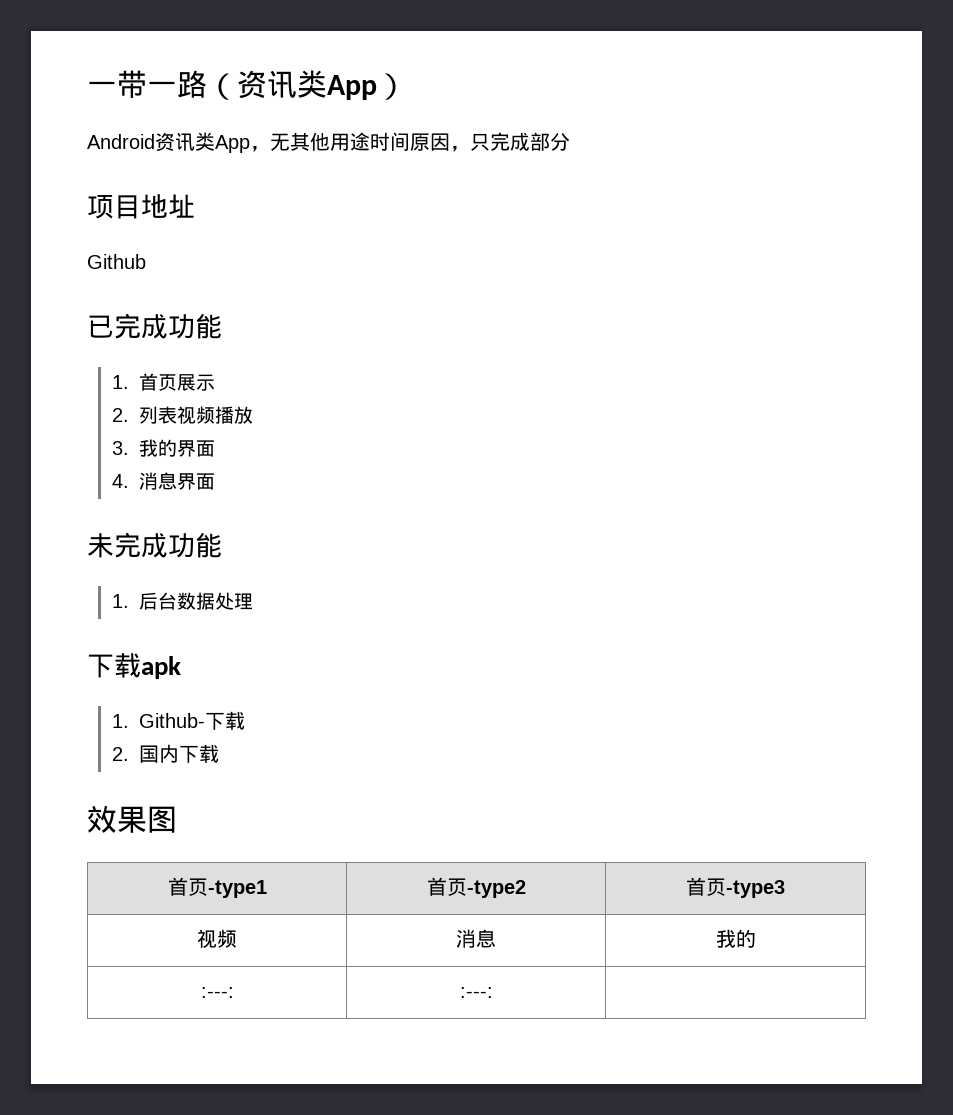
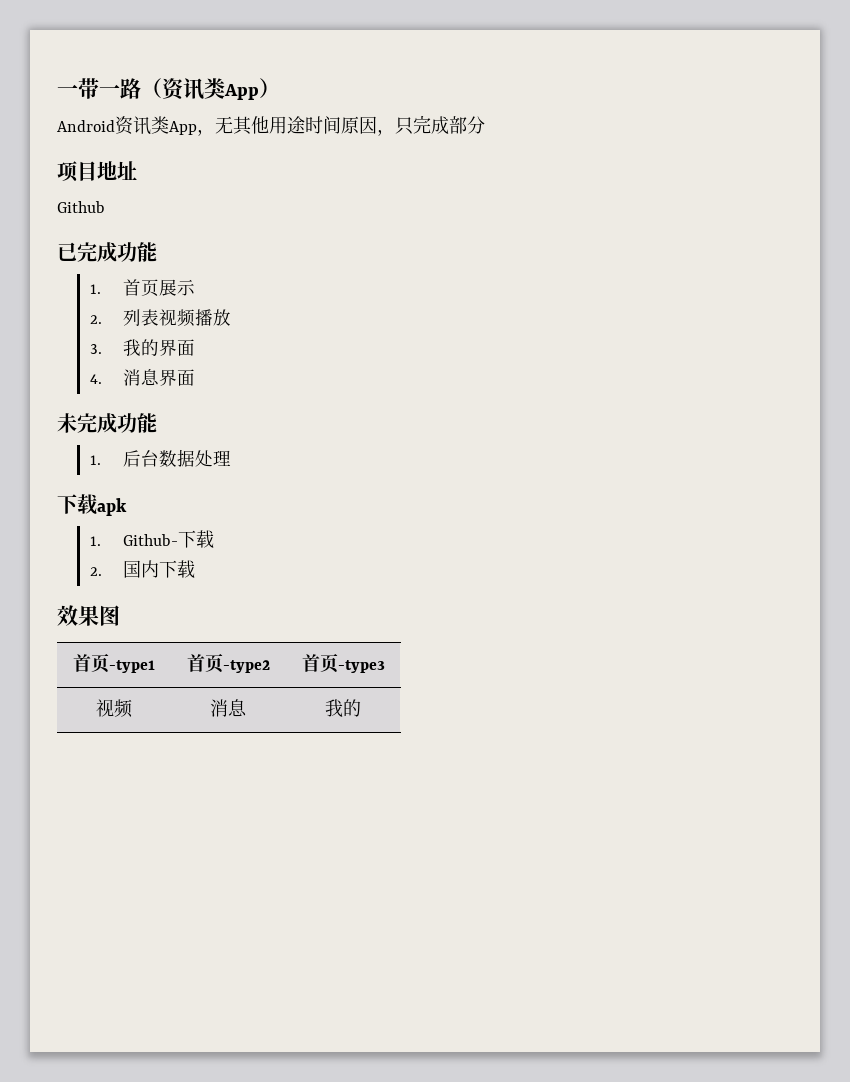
- :---: | :---: |

